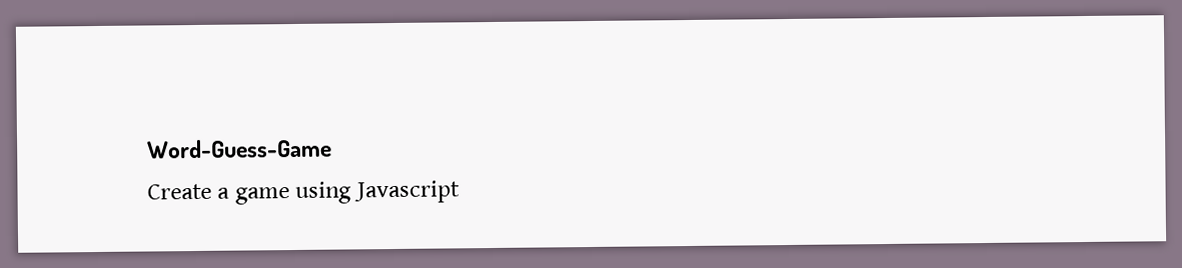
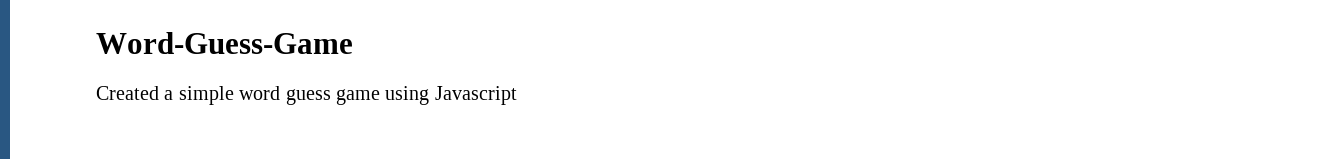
- Create a game using Javascript
+ Created a simple word guess game using Javascript

